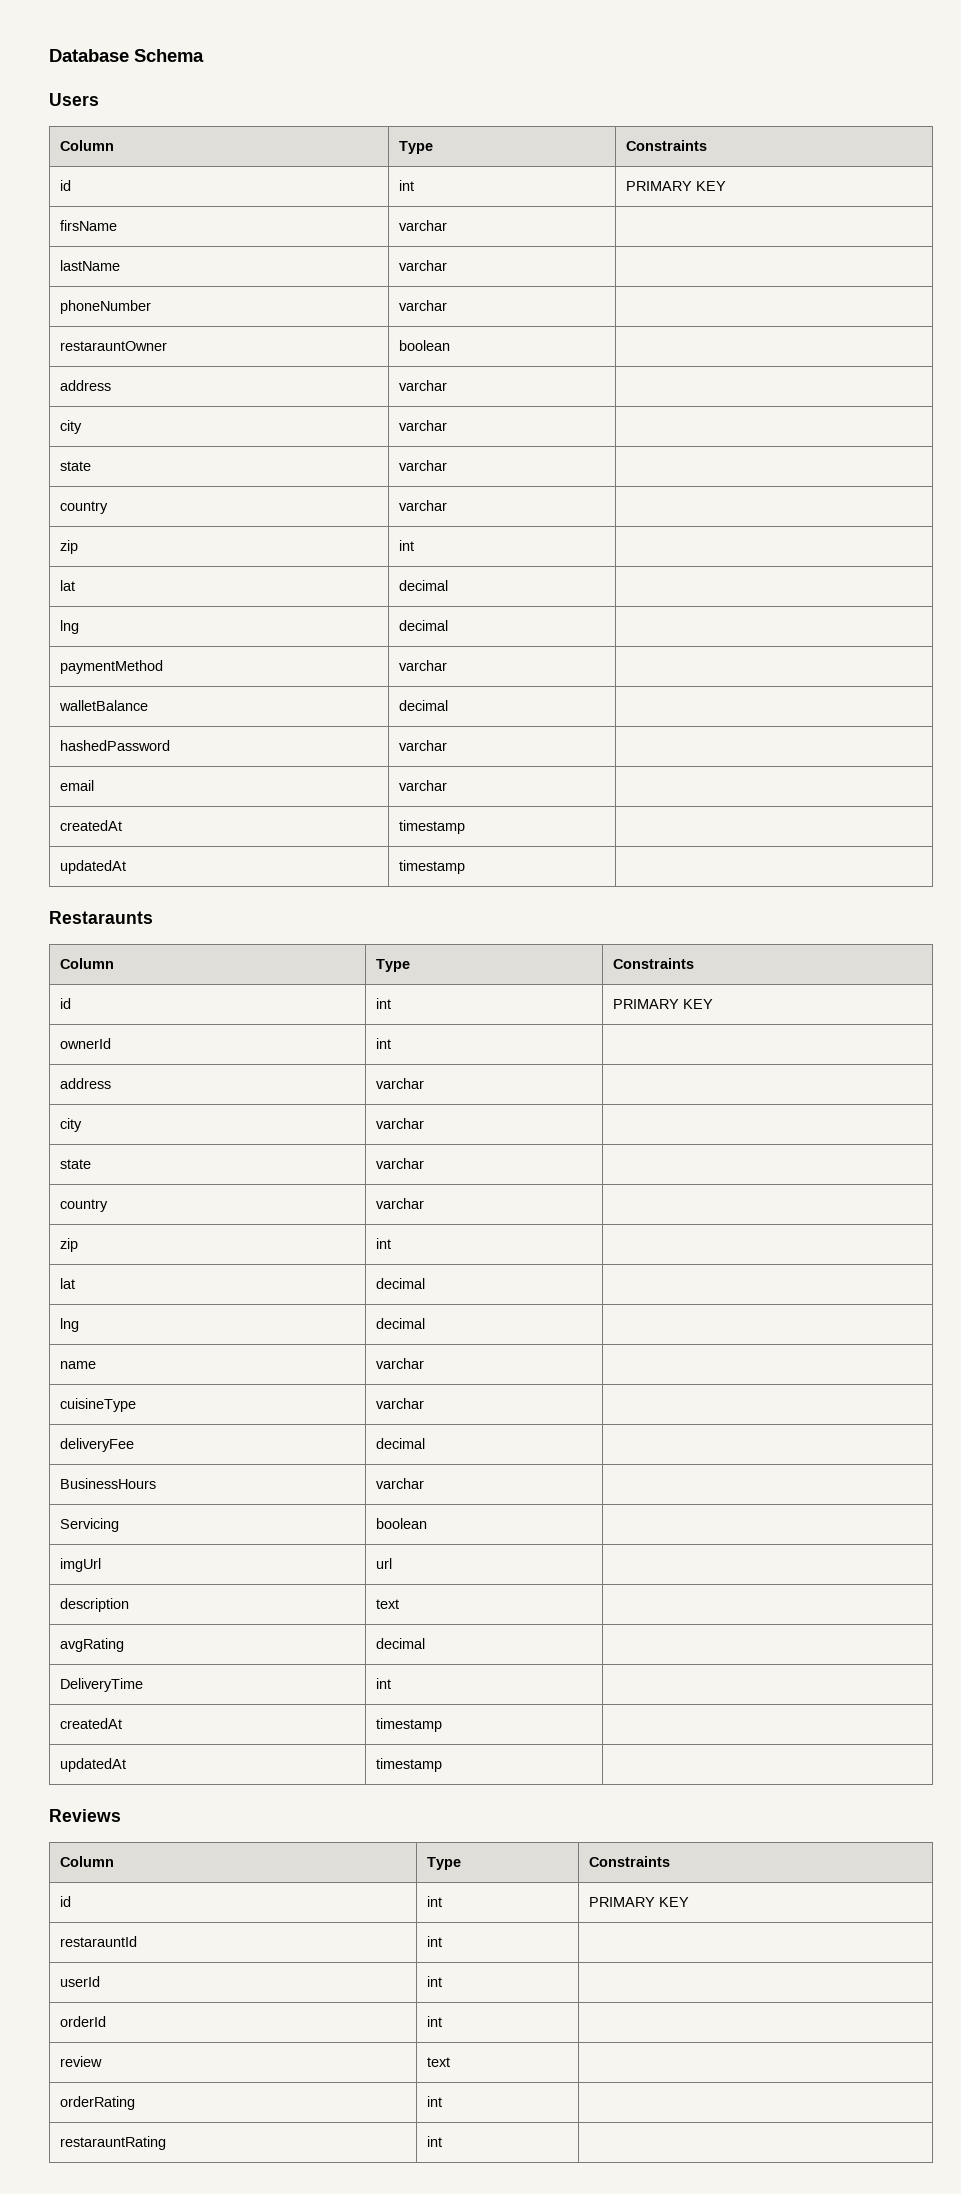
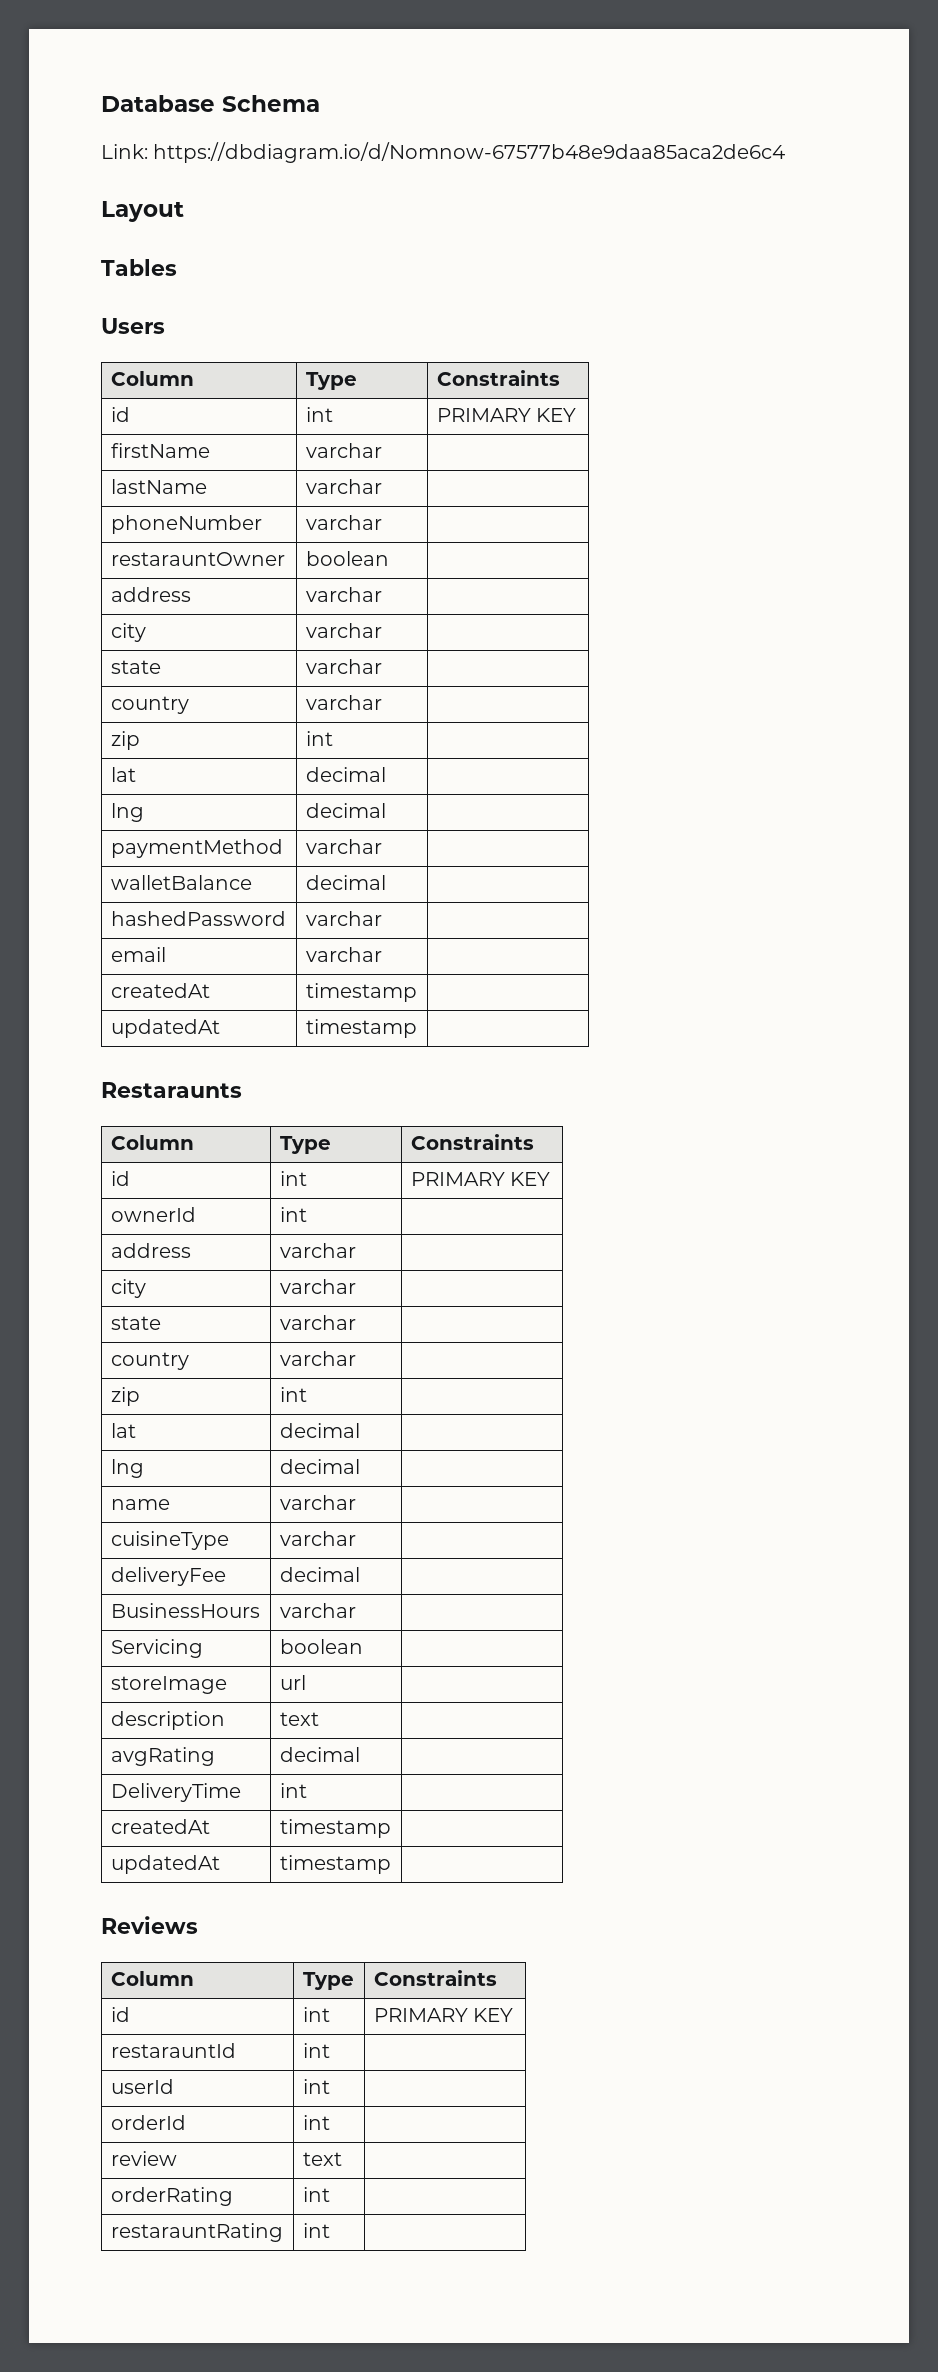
+ Link: https://dbdiagram.io/d/Nomnow-67577b48e9daa85aca2de6c4
+ Layout
+ Tables
- firsName | varchar |
+ firstName | varchar |
- imgUrl | url |
+ storeImage | url |

